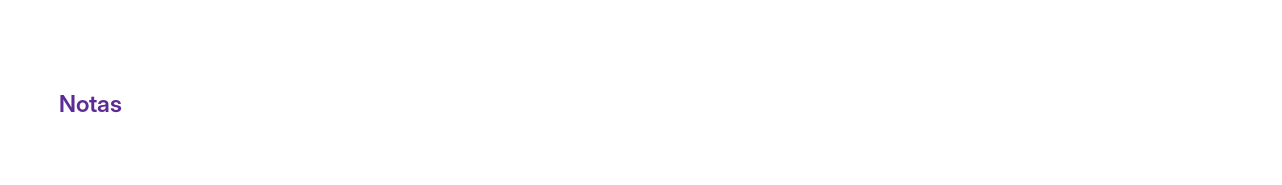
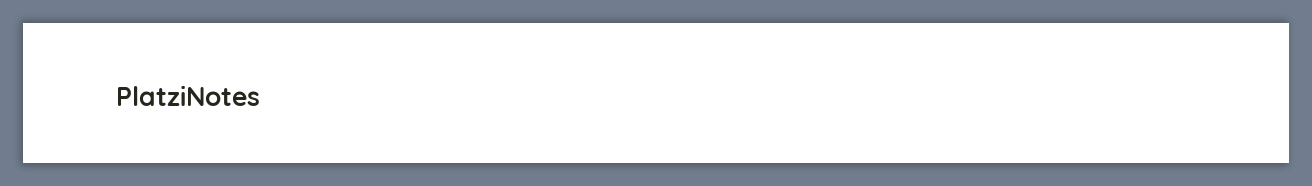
- Notas
+ PlatziNotes

